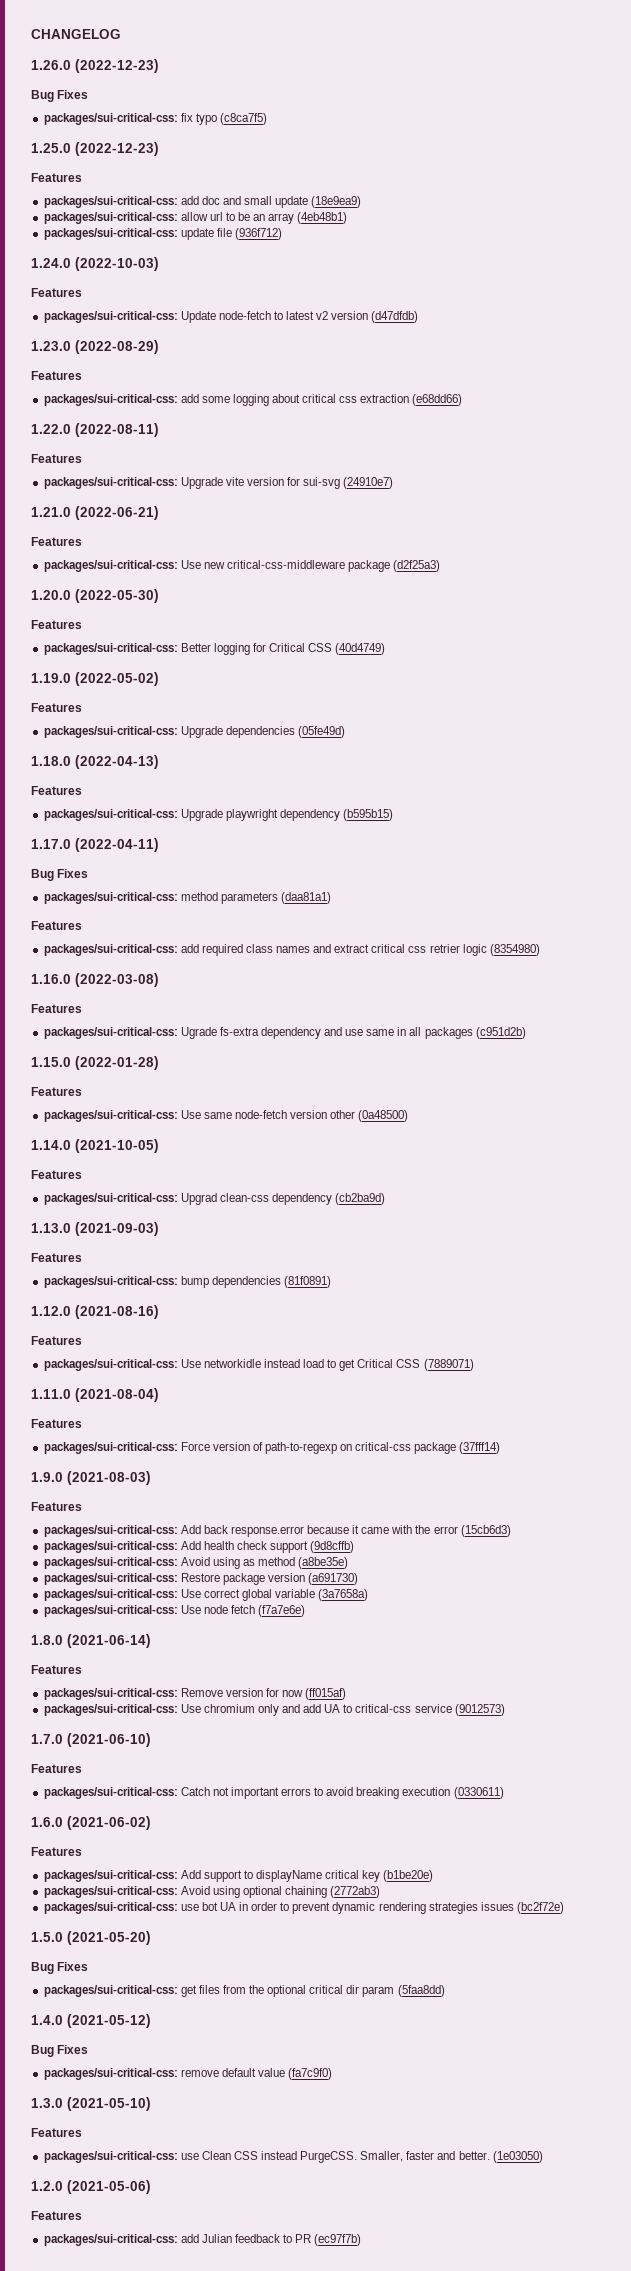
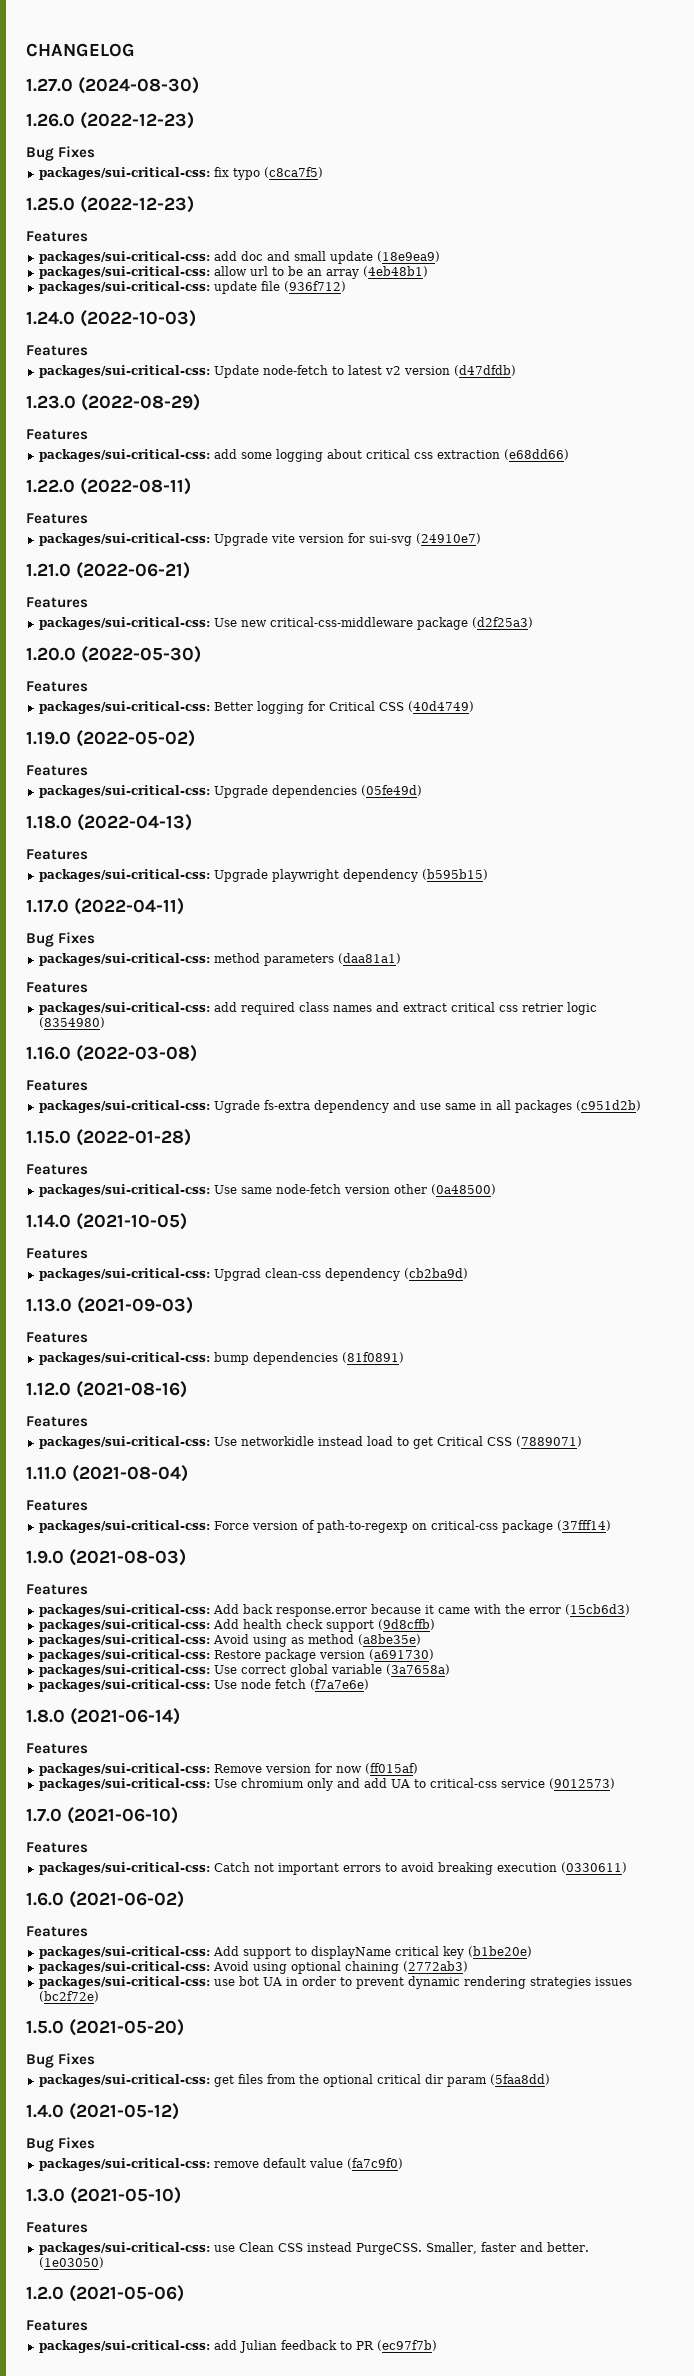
+ 1.27.0 (2024-08-30)

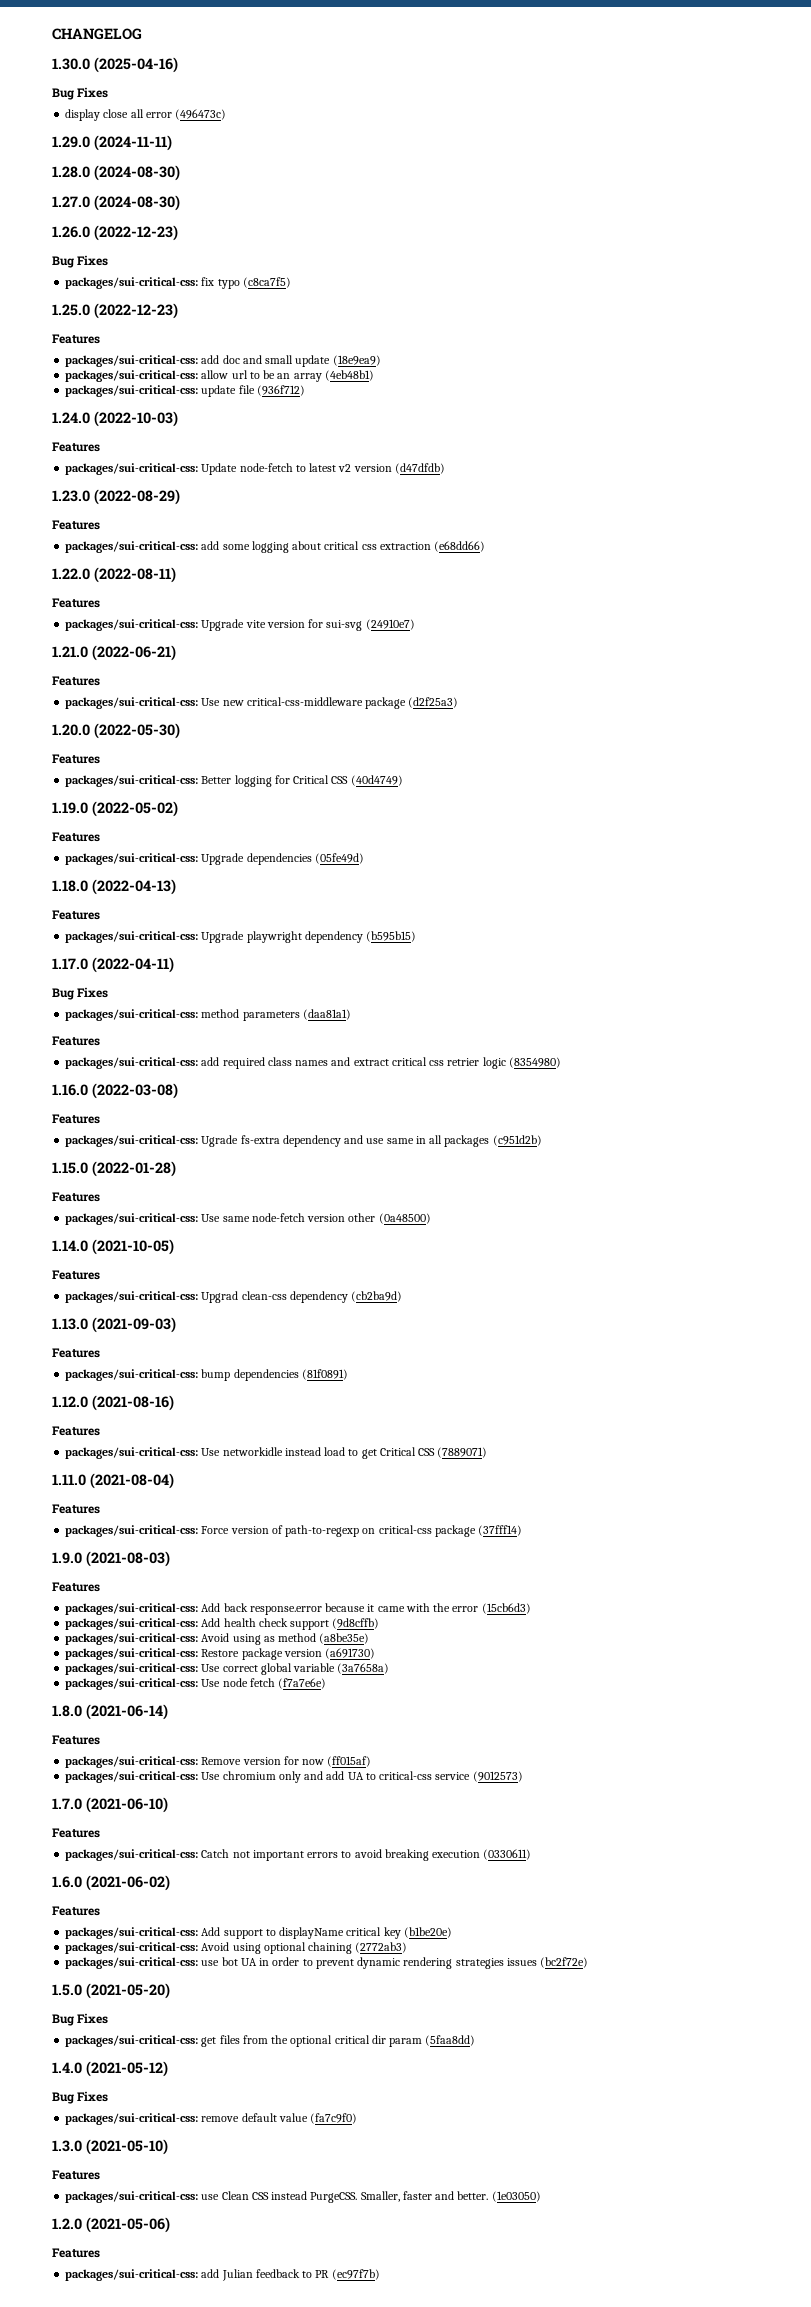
+ 1.30.0 (2025-04-16)
+ Bug Fixes
+ display close all error (496473c)
+ 1.29.0 (2024-11-11)
+ 1.28.0 (2024-08-30)

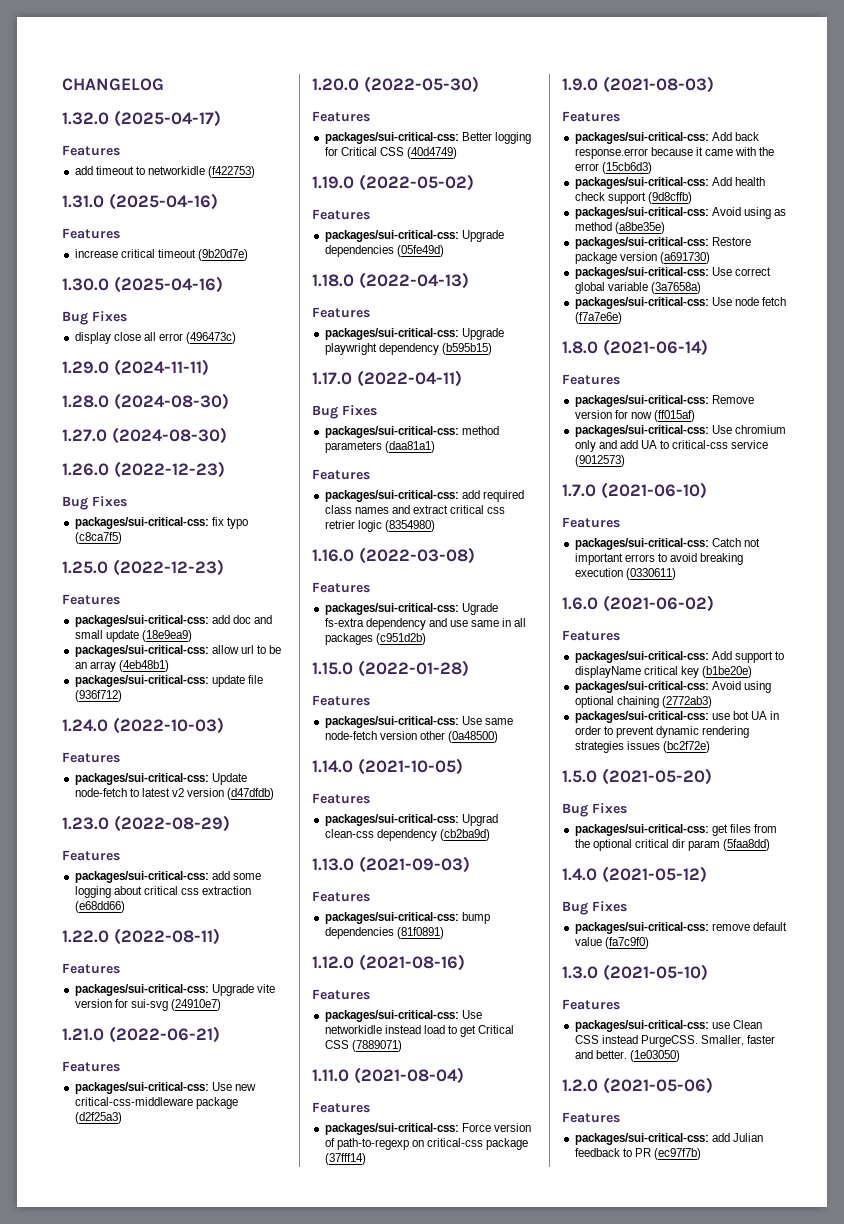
+ 1.32.0 (2025-04-17)
+ Features
+ add timeout to networkidle (f422753)
+ 1.31.0 (2025-04-16)
+ Features
+ increase critical timeout (9b20d7e)

